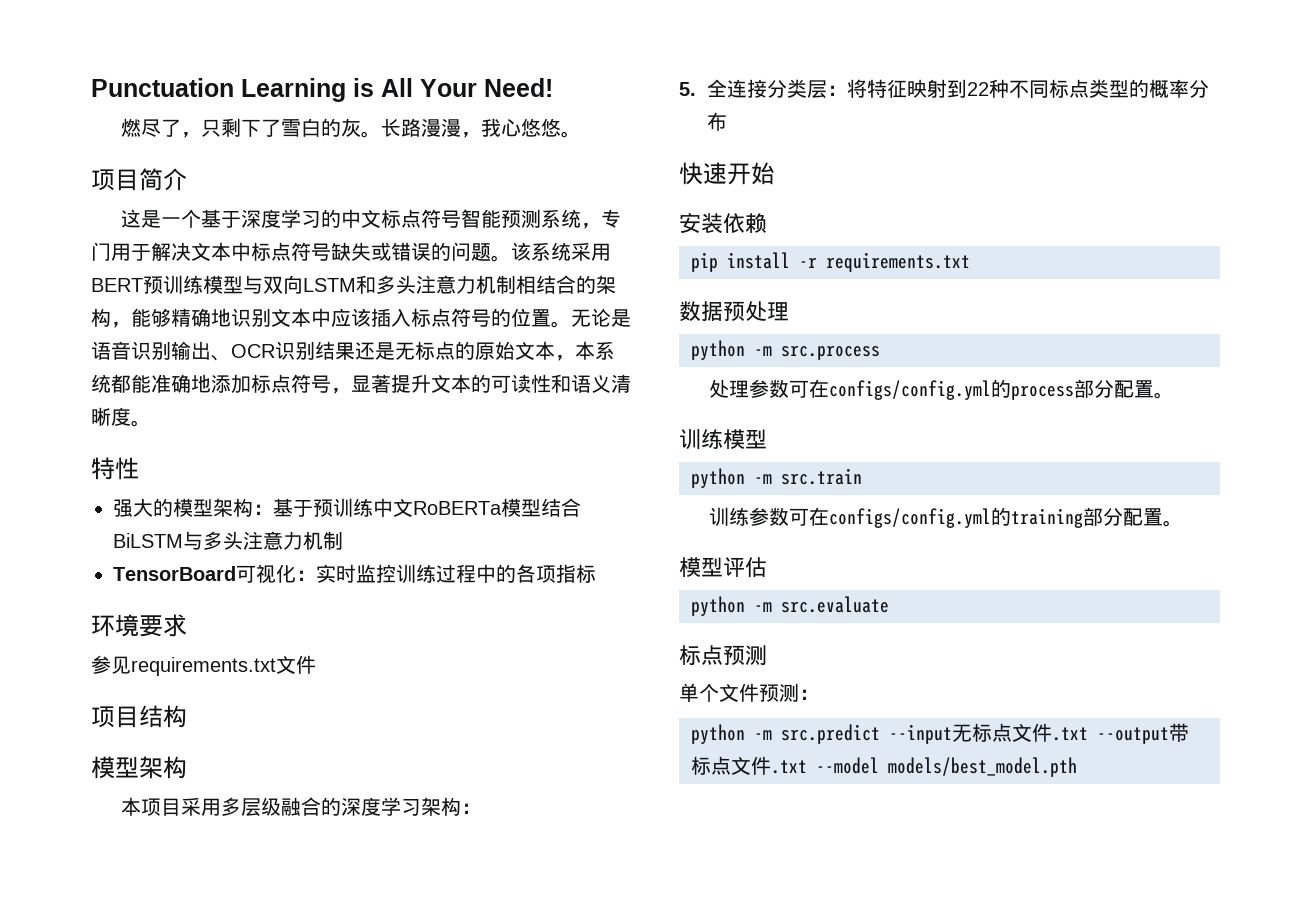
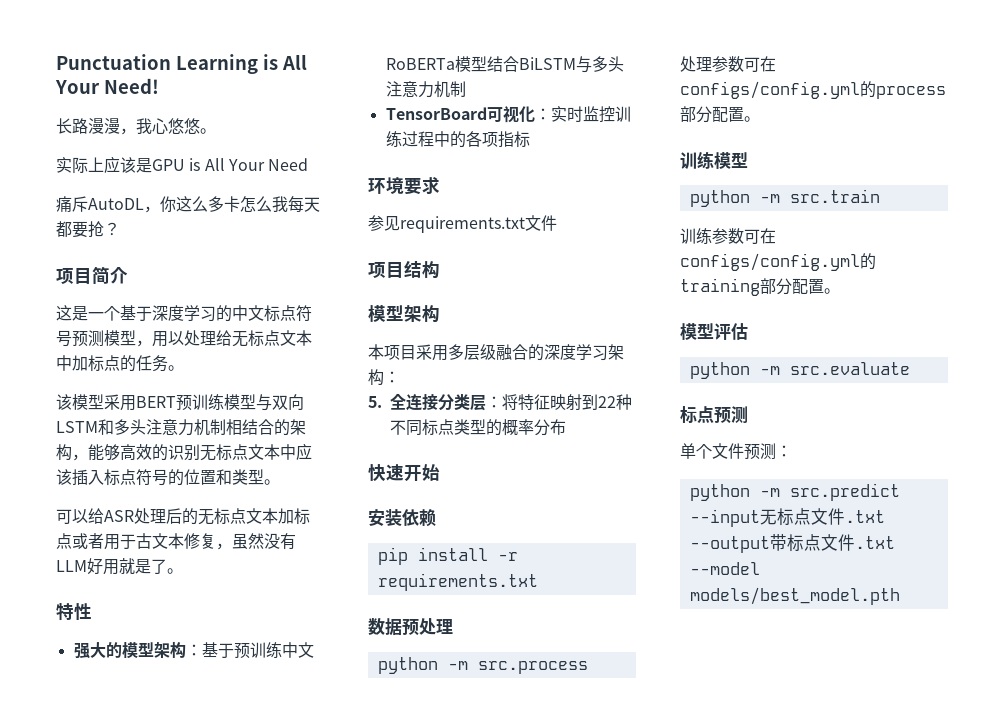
- 燃尽了，只剩下了雪白的灰。
+ 实际上应该是GPU is All Your Need
+ 痛斥AutoDL，你这么多卡怎么我每天都要抢？
- 这是一个基于深度学习的中文标点符号智能预测系统，专门用于解决文本中标点符号缺失或错误的问题。该系统采用BERT预训练模型与双向LSTM和多头注意力机制相结合的架构，能够精确地识别文本中应该插入标点符号的位置。无论是语音识别输出、OCR识别结果还是无标点的原始文本，本系统都能准确地添加标点符号，显著提升文本的可读性和语义清晰度。
+ 这是一个基于深度学习的中文标点符号预测模型，用以处理给无标点文本中加标点的任务。
+ 该模型采用BERT预训练模型与双向LSTM和多头注意力机制相结合的架构，能够高效的识别无标点文本中应该插入标点符号的位置和类型。
+ 可以给ASR处理后的无标点文本加标点或者用于古文本修复，虽然没有LLM好用就是了。

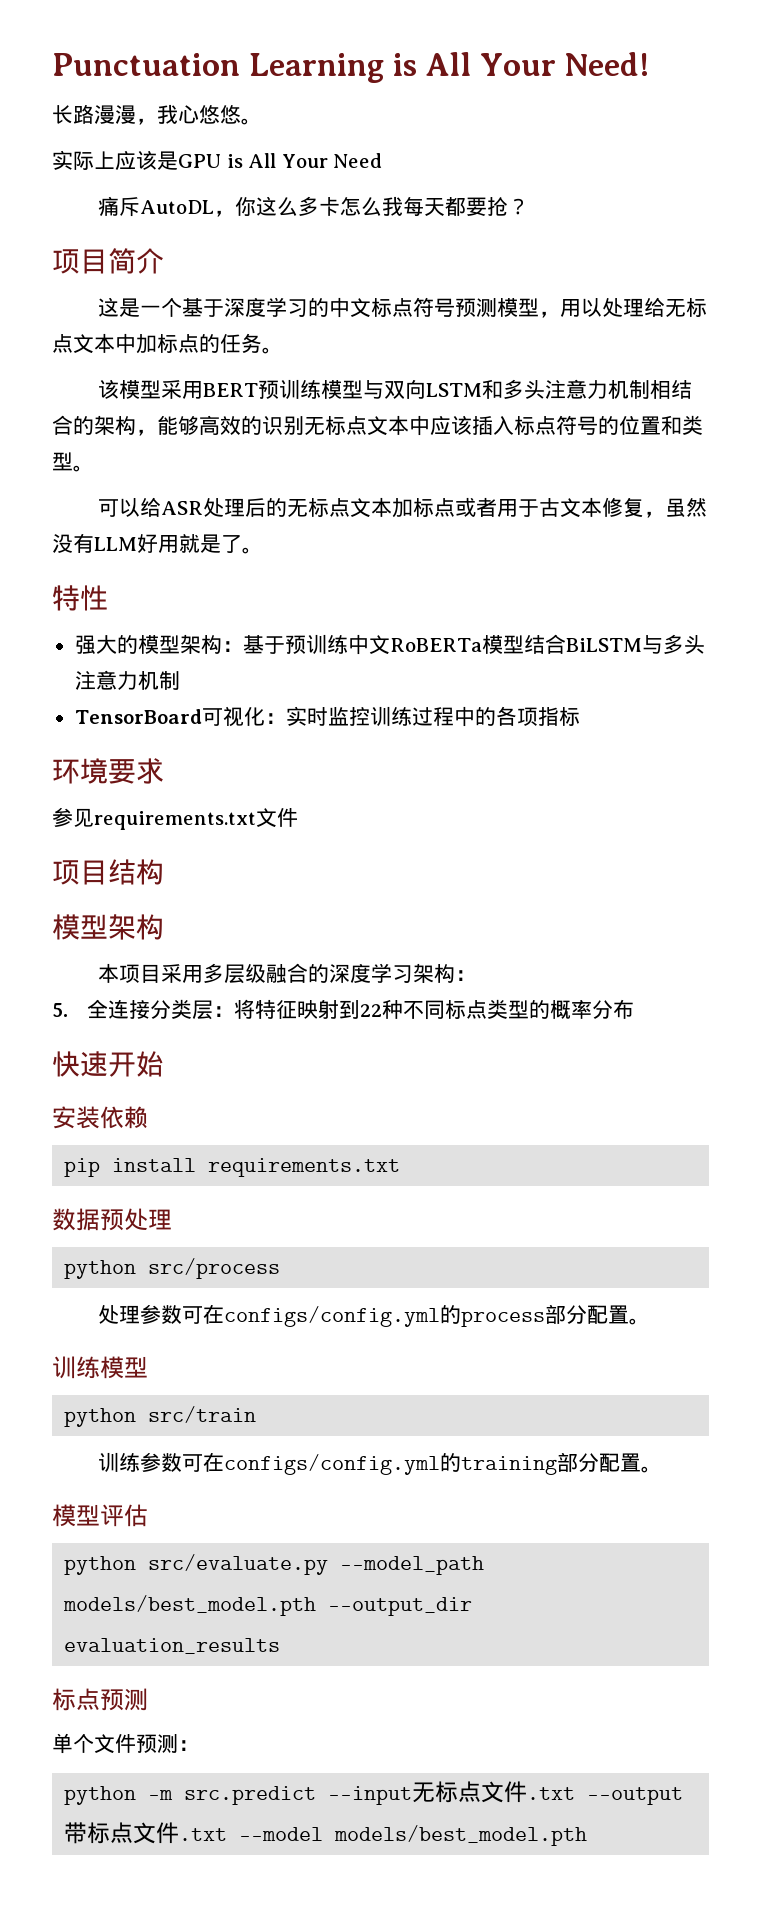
- pip install -r requirements.txt
+ pip install requirements.txt
- python -m src.process
+ python src/process
- python -m src.train
+ python src/train
- python -m src.evaluate
+ python src/evaluate.py --model_path models/best_model.pth --output_dir evaluation_results

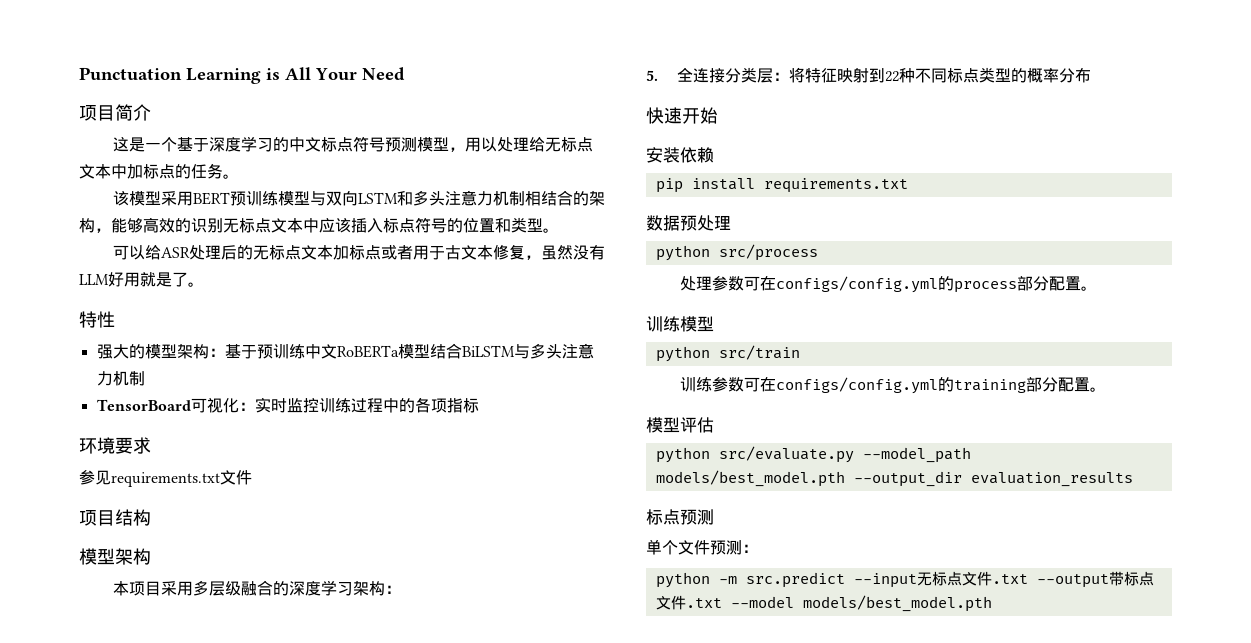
- Punctuation Learning is All Your Need!
- 长路漫漫，我心悠悠。
- 实际上应该是GPU is All Your Need
- 痛斥AutoDL，你这么多卡怎么我每天都要抢？
+ Punctuation Learning is All Your Need

